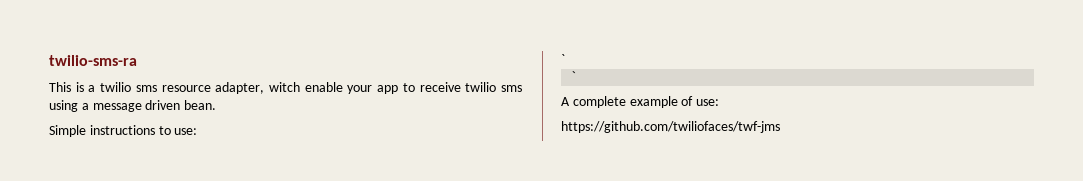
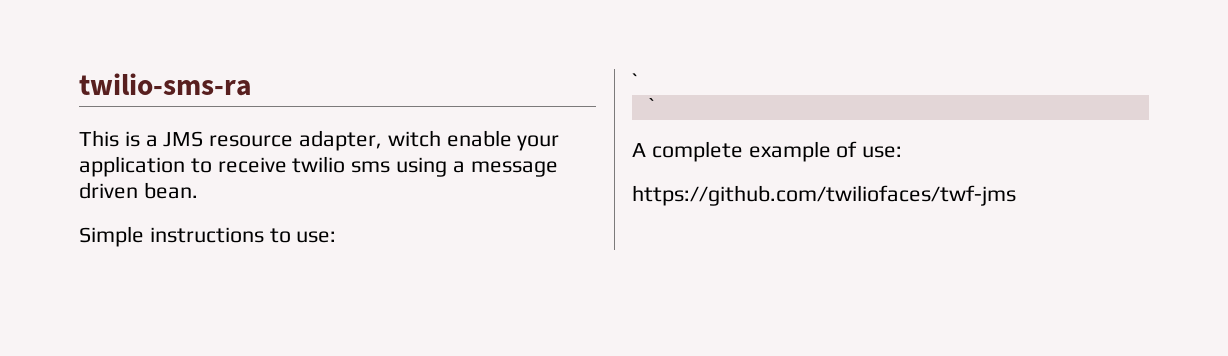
- This is a twilio sms resource adapter, witch enable your app to receive twilio sms using a message driven bean.
+ This is a JMS resource adapter, witch enable your application to receive twilio sms using a message driven bean.

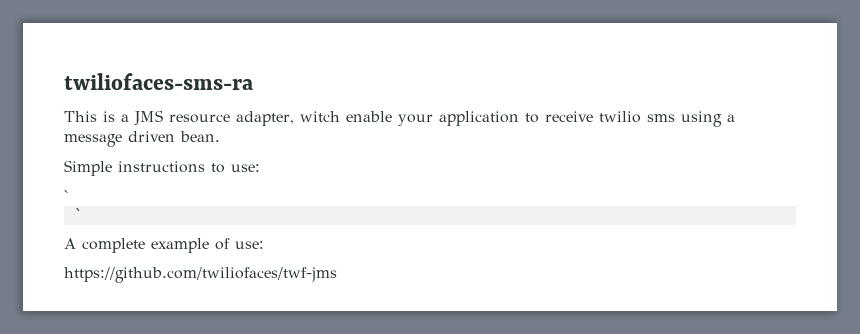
- twilio-sms-ra
+ twiliofaces-sms-ra

